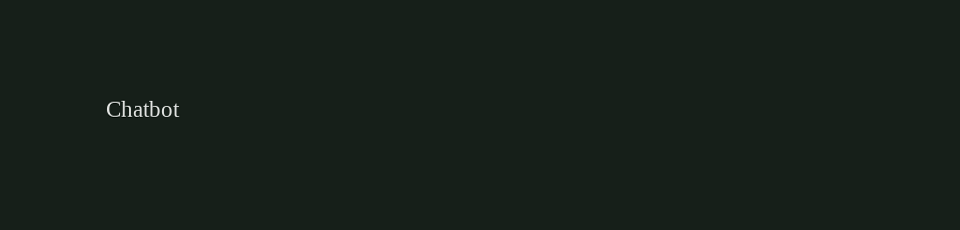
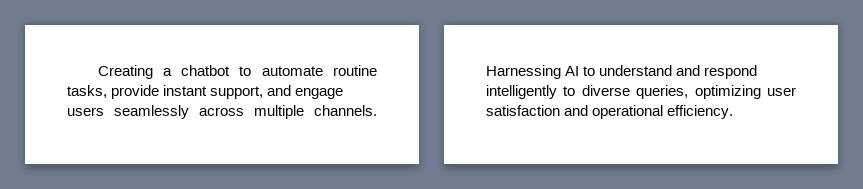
- Chatbot
+ Creating a chatbot to automate routine tasks, provide instant support, and engage users seamlessly across multiple channels. Harnessing AI to understand and respond intelligently to diverse queries, optimizing user satisfaction and operational efficiency.

